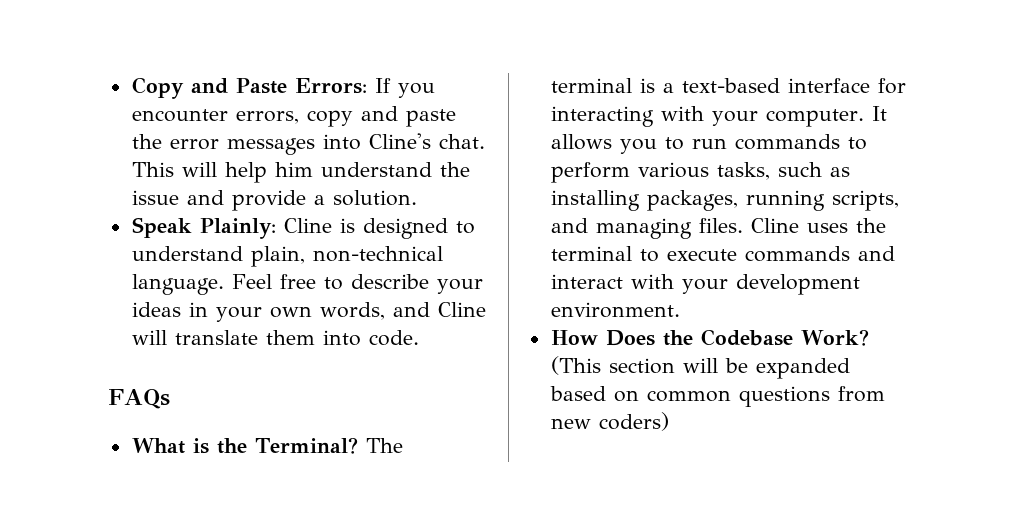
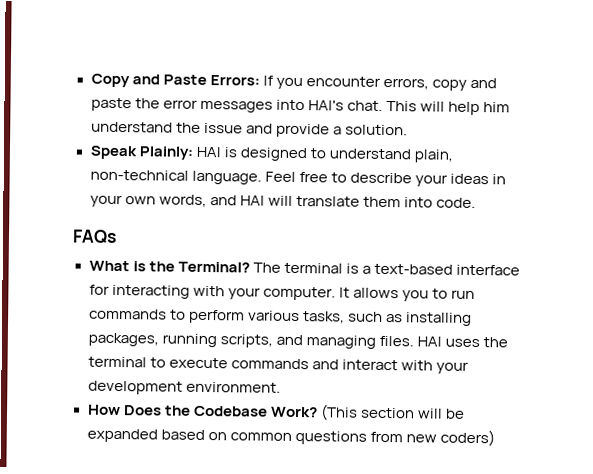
- Copy and Paste Errors: If you encounter errors, copy and paste the error messages into Cline's chat.
+ Copy and Paste Errors: If you encounter errors, copy and paste the error messages into HAI's chat.
- Speak Plainly: Cline is designed to understand plain, non-technical language.
+ Speak Plainly: HAI is designed to understand plain, non-technical language.
- Feel free to describe your ideas in your own words, and Cline will translate them into code.
+ Feel free to describe your ideas in your own words, and HAI will translate them into code.
- Cline uses the terminal to execute commands and interact with your development environment.
+ HAI uses the terminal to execute commands and interact with your development environment.

